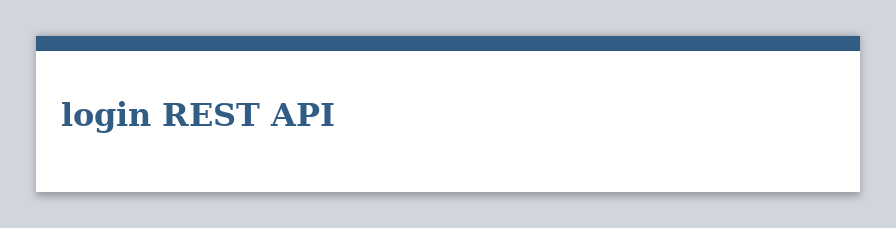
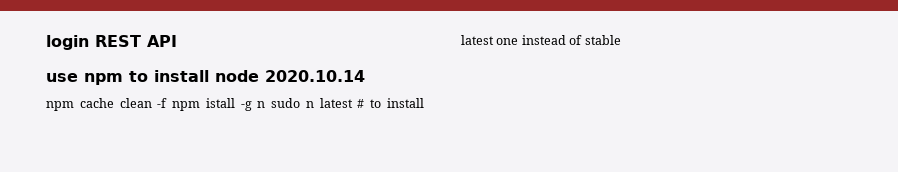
+ use npm to install node 2020.10.14
+ npm cache clean -f npm istall -g n sudo n latest # to install latest one instead of stable

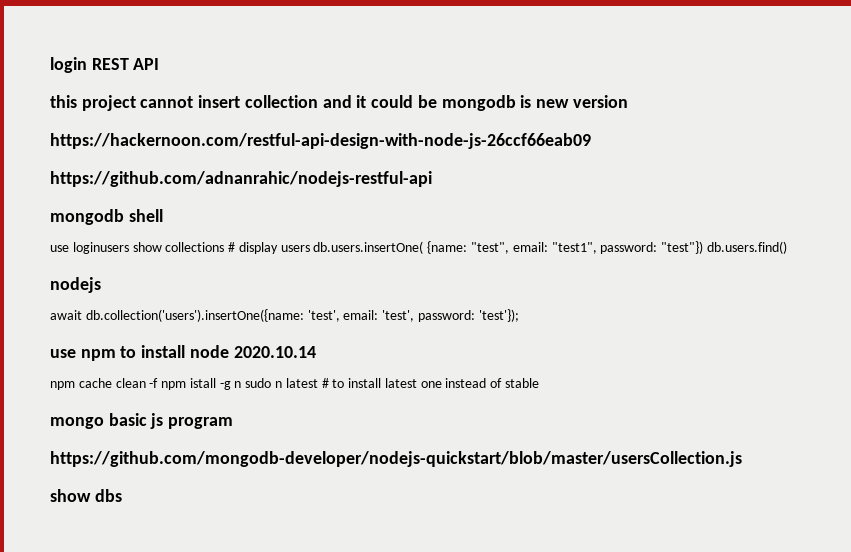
+ this project cannot insert collection and it could be mongodb is new version
+ https://hackernoon.com/restful-api-design-with-node-js-26ccf66eab09
+ https://github.com/adnanrahic/nodejs-restful-api
+ mongodb shell
+ use loginusers show collections # display users db.users.insertOne( {name: "test", email: "test1", password: "test"}) db.users.find()
+ nodejs
+ await db.collection('users').insertOne({name: 'test', email: 'test', password: 'test'});
+ mongo basic js program
+ https://github.com/mongodb-developer/nodejs-quickstart/blob/master/usersCollection.js
+ show dbs

